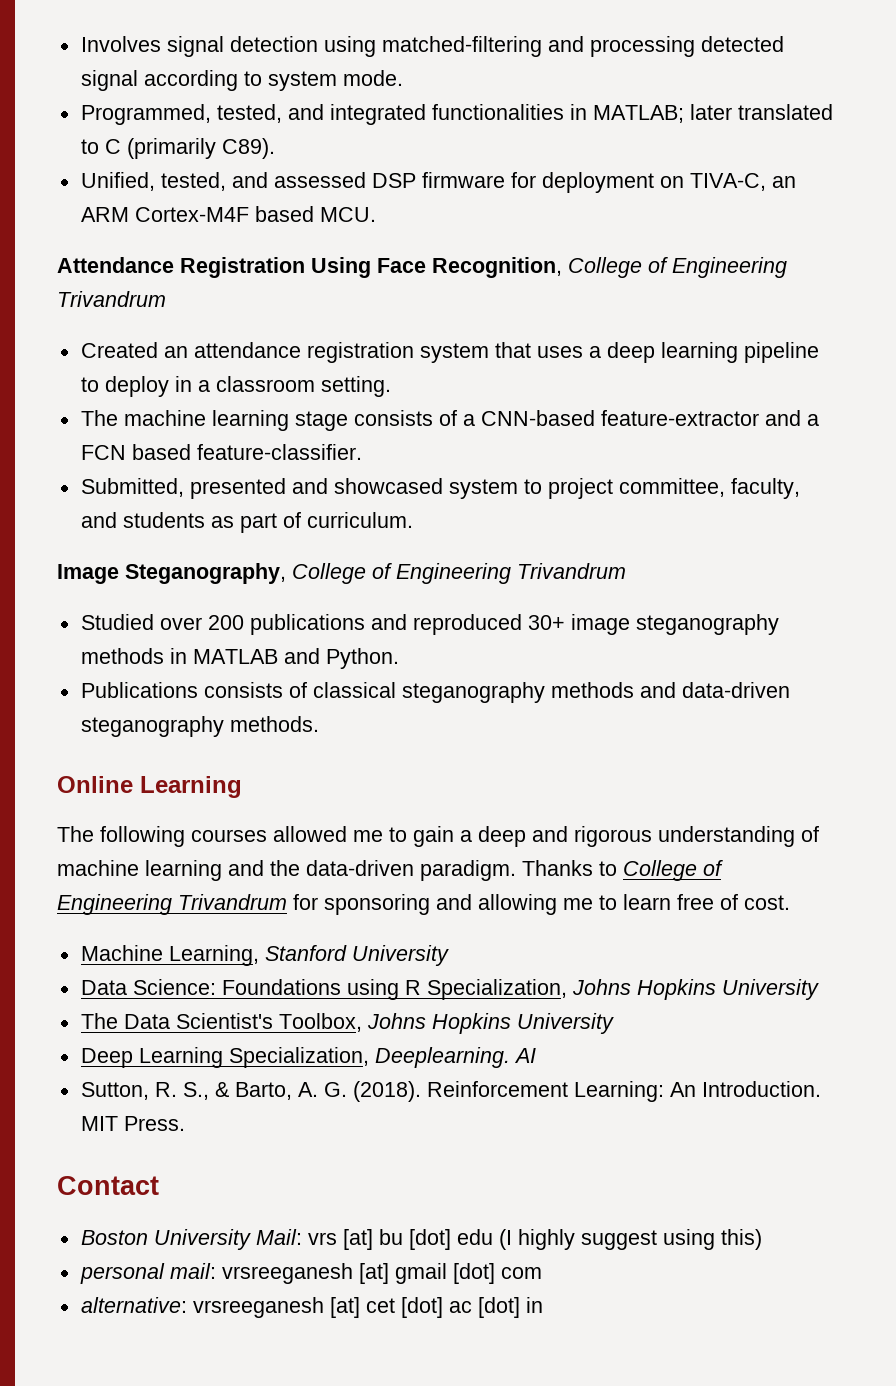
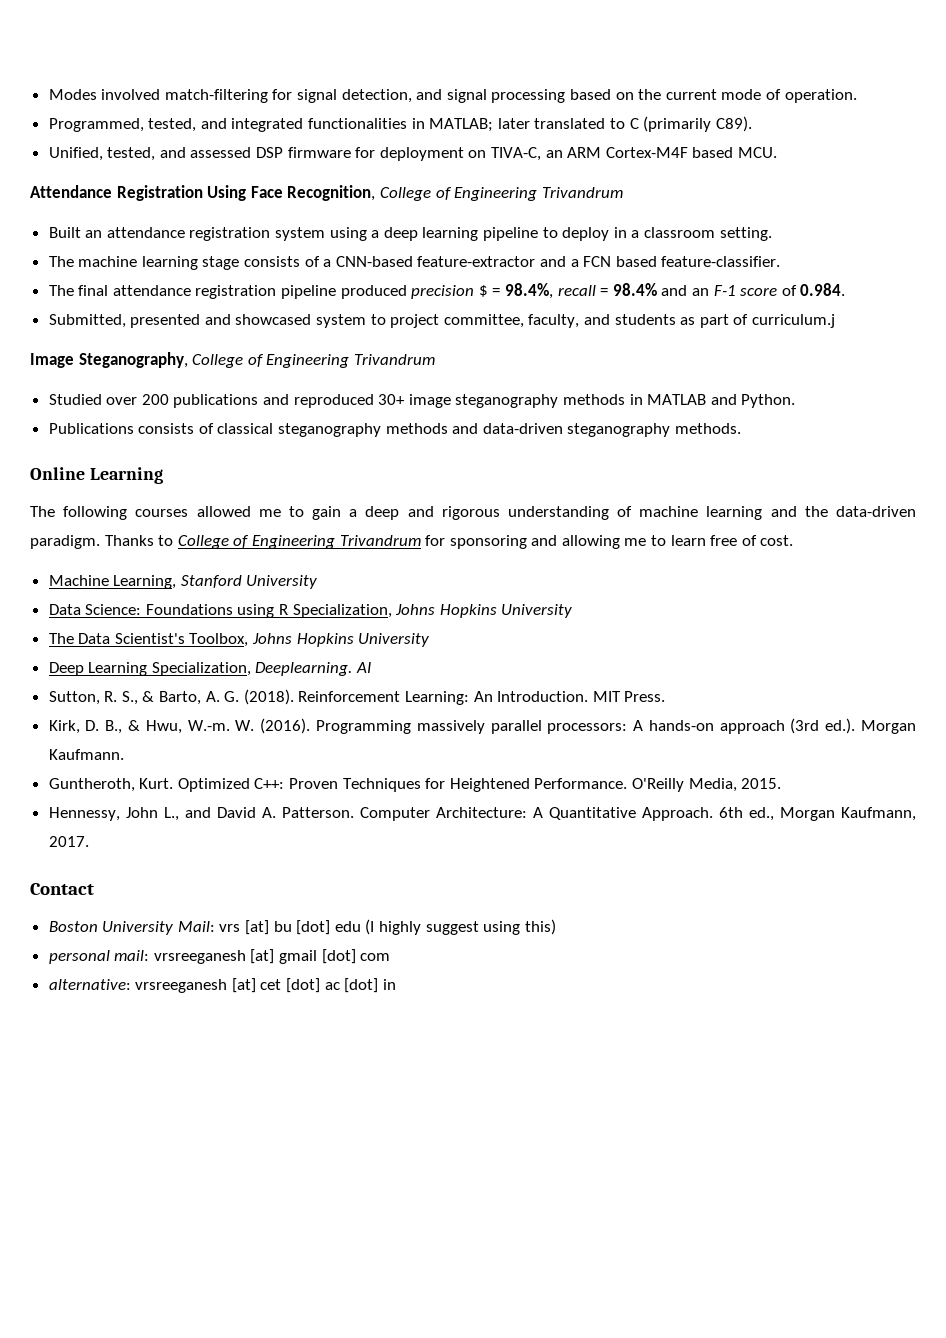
- Involves signal detection using matched-filtering and processing detected signal according to system mode.
+ Modes involved match-filtering for signal detection, and signal processing based on the current mode of operation.
- Created an attendance registration system that uses a deep learning pipeline to deploy in a classroom setting.
+ Built an attendance registration system using a deep learning pipeline to deploy in a classroom setting.
+ The final attendance registration pipeline produced precision $ = 98.4%, recall = 98.4% and an F-1 score of 0.984.
- Submitted, presented and showcased system to project committee, faculty, and students as part of curriculum.
+ Submitted, presented and showcased system to project committee, faculty, and students as part of curriculum.j
+ Kirk, D. B., & Hwu, W.-m. W. (2016). Programming massively parallel processors: A hands-on approach (3rd ed.). Morgan Kaufmann.
+ Guntheroth, Kurt. Optimized C++: Proven Techniques for Heightened Performance. O'Reilly Media, 2015.
+ Hennessy, John L., and David A. Patterson. Computer Architecture: A Quantitative Approach. 6th ed., Morgan Kaufmann, 2017.

